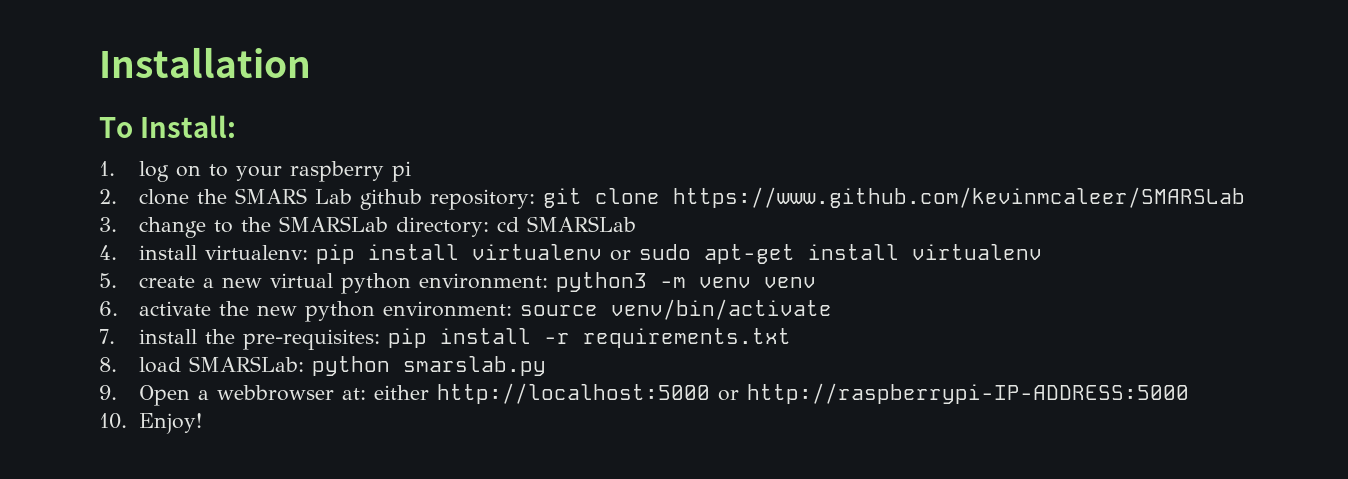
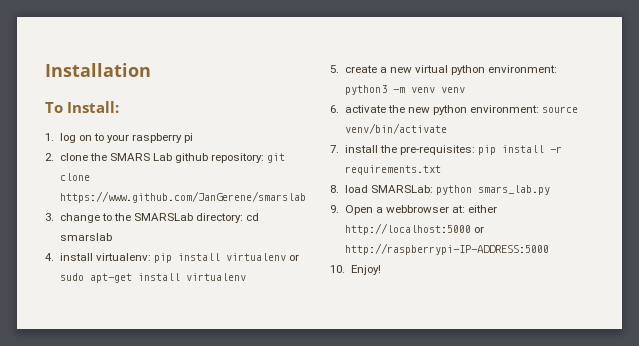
- 2. clone the SMARS Lab github repository: git clone https://www.github.com/kevinmcaleer/SMARSLab
+ 2. clone the SMARS Lab github repository: git clone https://www.github.com/JanGerene/smarslab
- 3. change to the SMARSLab directory: cd SMARSLab
+ 3. change to the SMARSLab directory: cd smarslab
- 8. load SMARSLab: python smarslab.py
+ 8. load SMARSLab: python smars_lab.py

